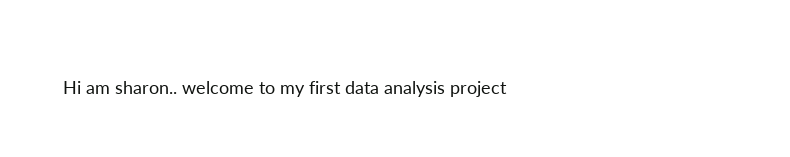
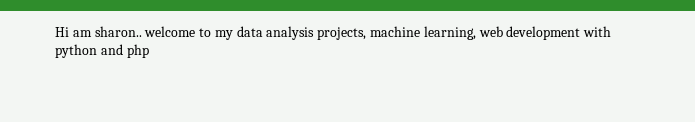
- Hi am sharon.. welcome to my first data analysis project
+ Hi am sharon.. welcome to my data analysis projects, machine learning, web development with python and php

